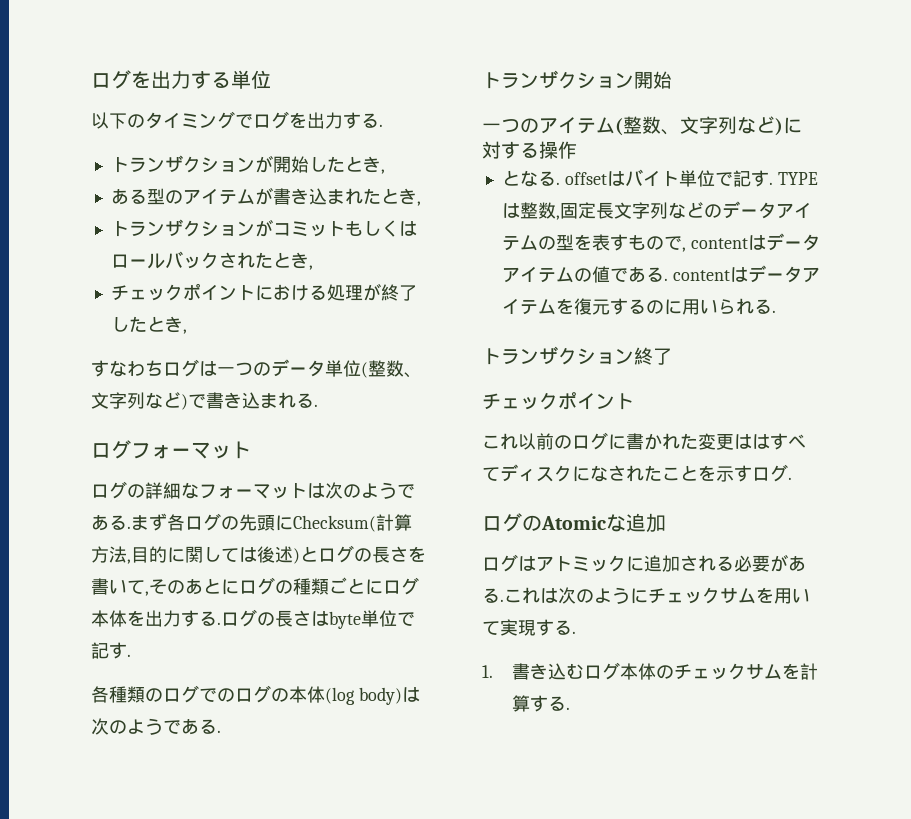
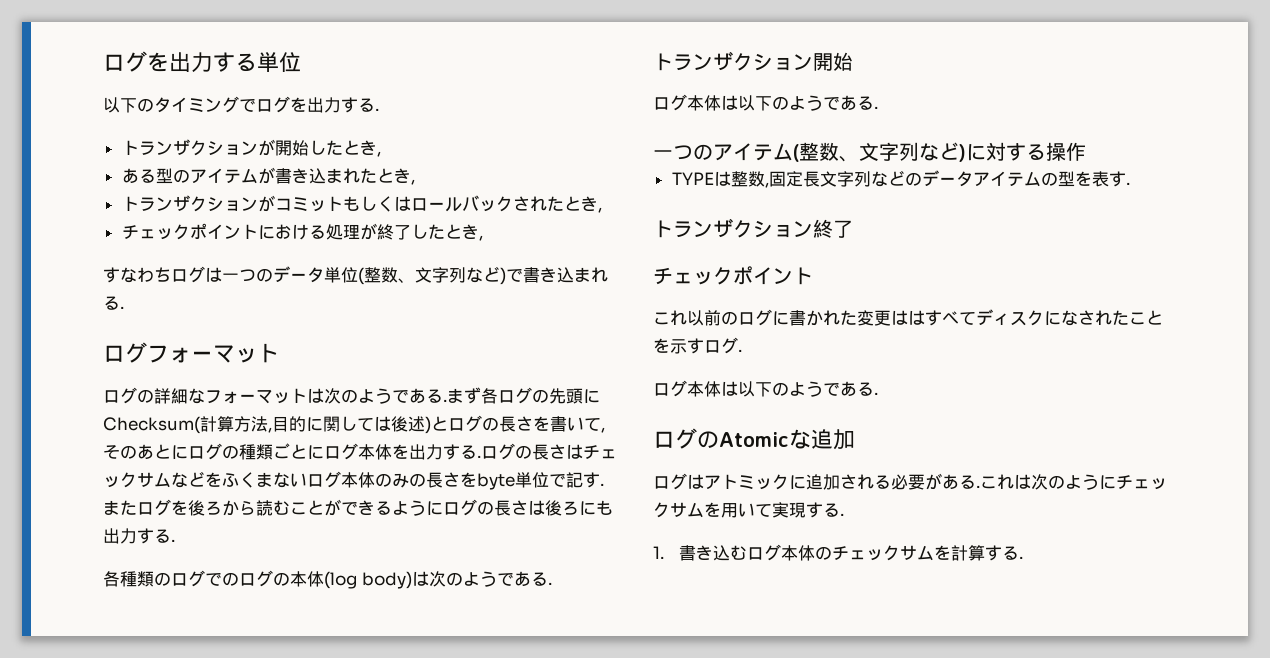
- ログの長さはbyte単位で記す.
+ ログの長さはチェックサムなどをふくまないログ本体のみの長さをbyte単位で記す.またログを後ろから読むことができるようにログの長さは後ろにも出力する.
  トランザクション開始
+ ログ本体は以下のようである.
- となる. offsetはバイト単位で記す. TYPEは整数,固定長文字列などのデータアイテムの型を表すもので, contentはデータアイテムの値である. contentはデータアイテムを復元するのに用いられる.
+ TYPEは整数,固定長文字列などのデータアイテムの型を表す.
  これ以前のログに書かれた変更ははすべてディスクになされたことを示すログ.
+ ログ本体は以下のようである.

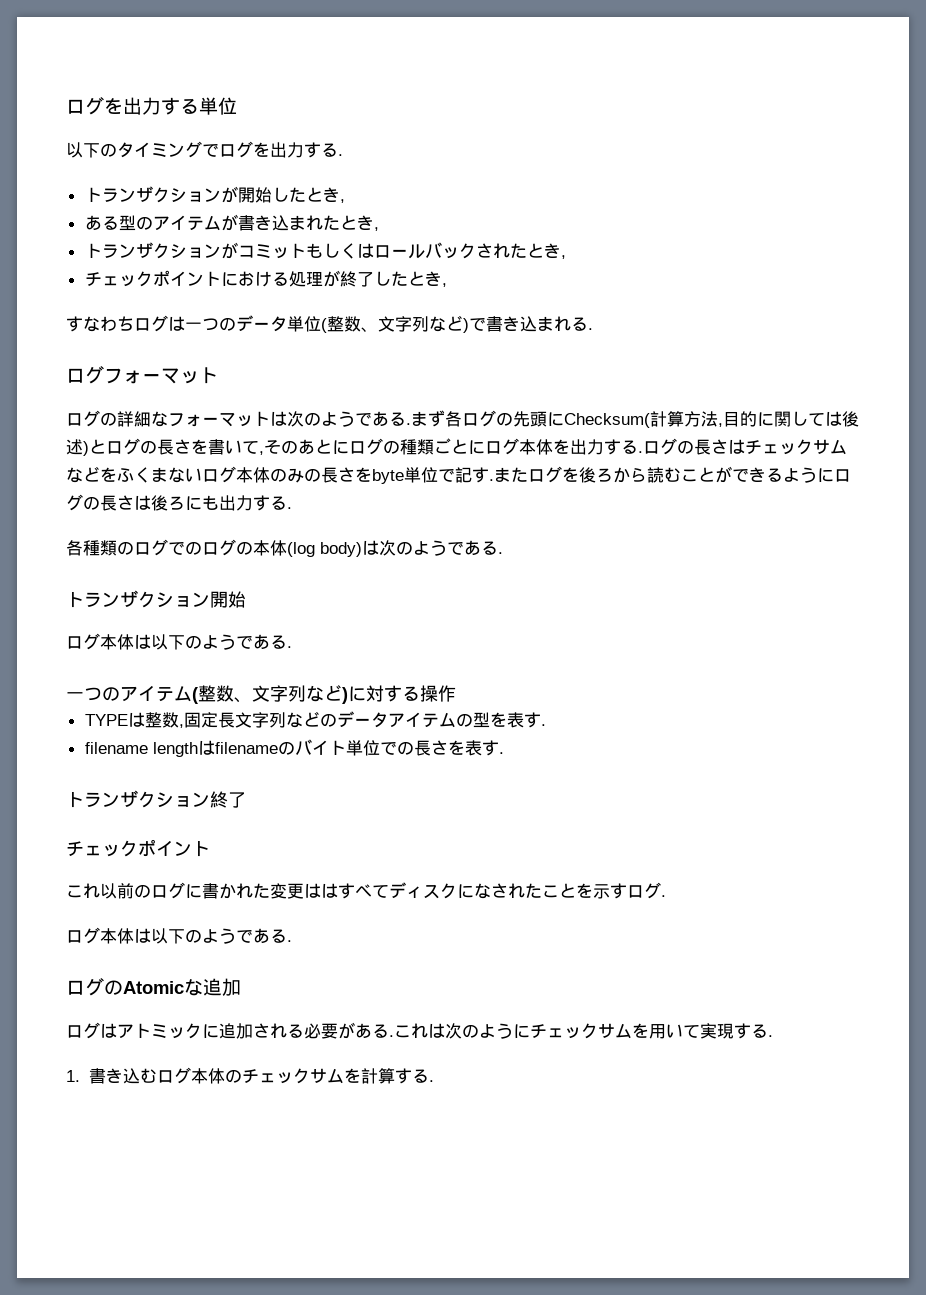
+ filename lengthはfilenameのバイト単位での長さを表す.

